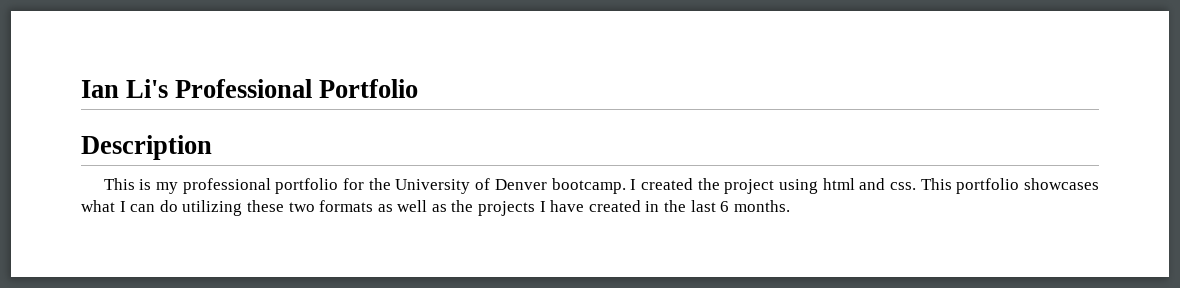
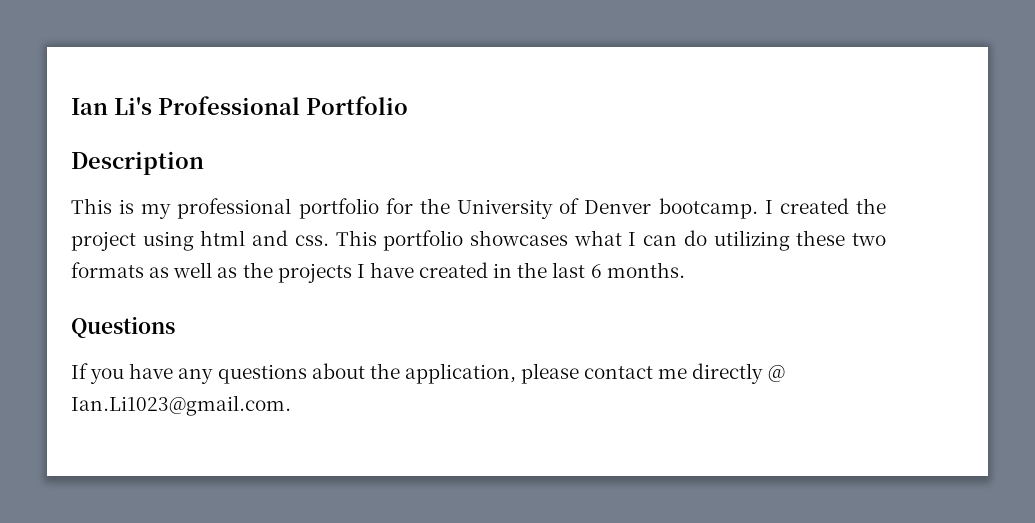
+ Questions
+ If you have any questions about the application, please contact me directly @ Ian.Li1023@gmail.com.

